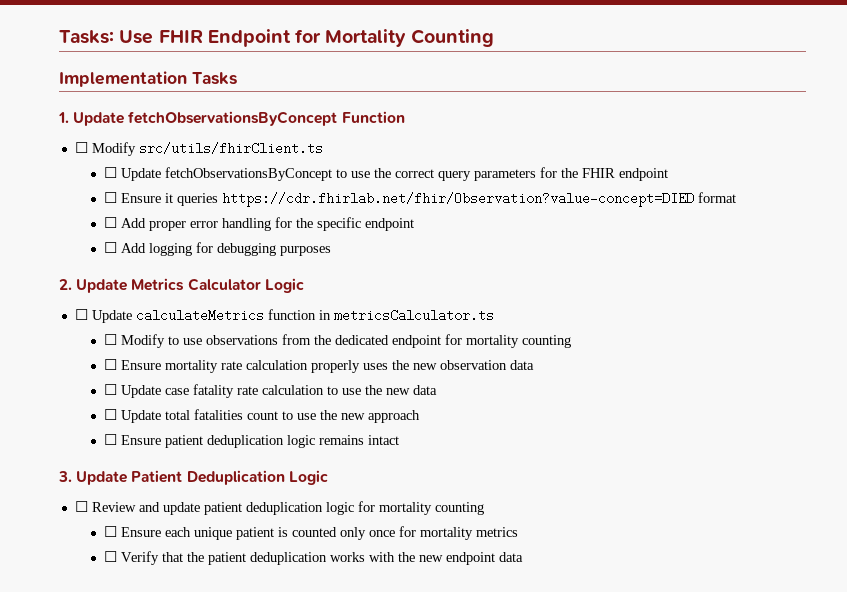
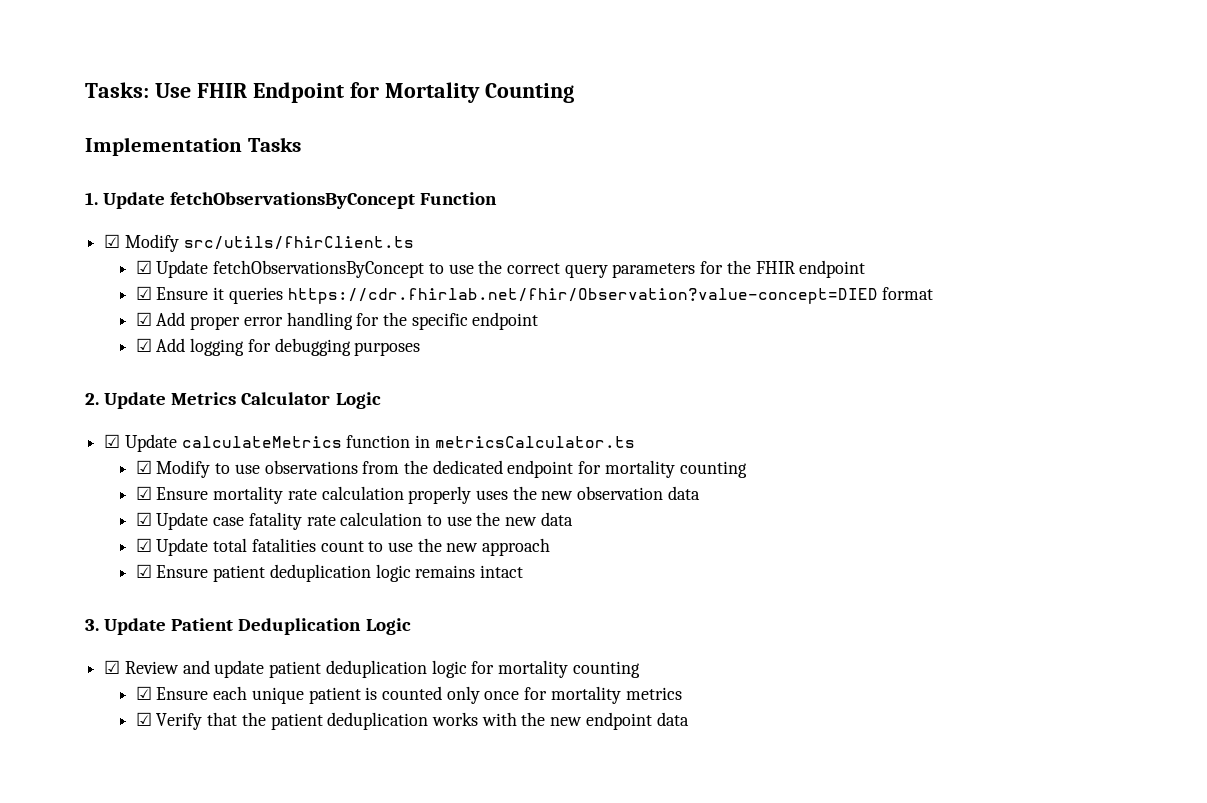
- ☐ Modify src/utils/fhirClient.ts
+ ☑ Modify src/utils/fhirClient.ts
- ☐ Update fetchObservationsByConcept to use the correct query parameters for the FHIR endpoint
+ ☑ Update fetchObservationsByConcept to use the correct query parameters for the FHIR endpoint
- ☐ Ensure it queries https://cdr.fhirlab.net/fhir/Observation?value-concept=DIED format
+ ☑ Ensure it queries https://cdr.fhirlab.net/fhir/Observation?value-concept=DIED format
- ☐ Add proper error handling for the specific endpoint
+ ☑ Add proper error handling for the specific endpoint
- ☐ Add logging for debugging purposes
+ ☑ Add logging for debugging purposes
- ☐ Update calculateMetrics function in metricsCalculator.ts
+ ☑ Update calculateMetrics function in metricsCalculator.ts
- ☐ Modify to use observations from the dedicated endpoint for mortality counting
+ ☑ Modify to use observations from the dedicated endpoint for mortality counting
- ☐ Ensure mortality rate calculation properly uses the new observation data
+ ☑ Ensure mortality rate calculation properly uses the new observation data
- ☐ Update case fatality rate calculation to use the new data
+ ☑ Update case fatality rate calculation to use the new data
- ☐ Update total fatalities count to use the new approach
+ ☑ Update total fatalities count to use the new approach
- ☐ Ensure patient deduplication logic remains intact
+ ☑ Ensure patient deduplication logic remains intact
- ☐ Review and update patient deduplication logic for mortality counting
+ ☑ Review and update patient deduplication logic for mortality counting
- ☐ Ensure each unique patient is counted only once for mortality metrics
+ ☑ Ensure each unique patient is counted only once for mortality metrics
- ☐ Verify that the patient deduplication works with the new endpoint data
+ ☑ Verify that the patient deduplication works with the new endpoint data

